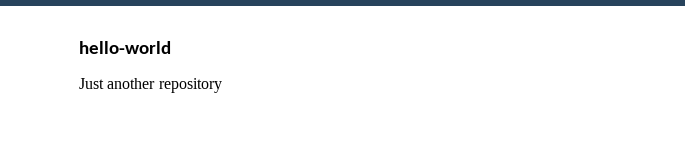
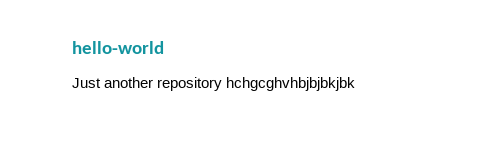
- Just another repository
+ Just another repository hchgcghvhbjbjbkjbk

